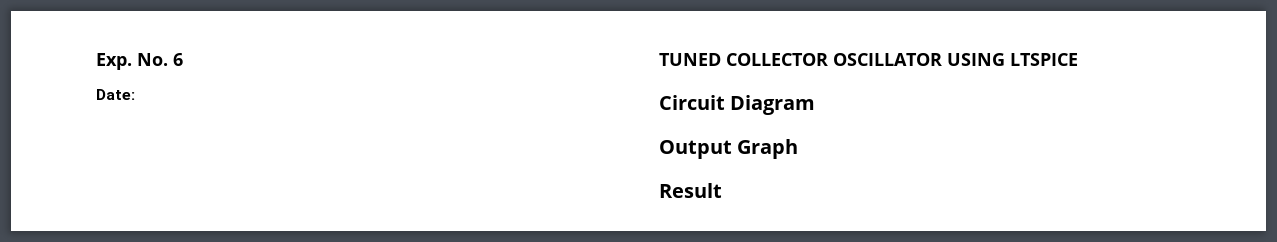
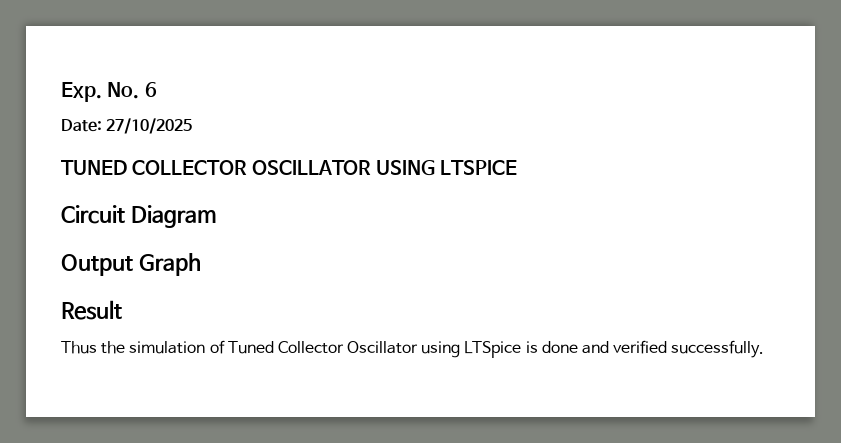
- Date:
+ Date: 27/10/2025
+ Thus the simulation of Tuned Collector Oscillator using LTSpice is done and verified successfully.

